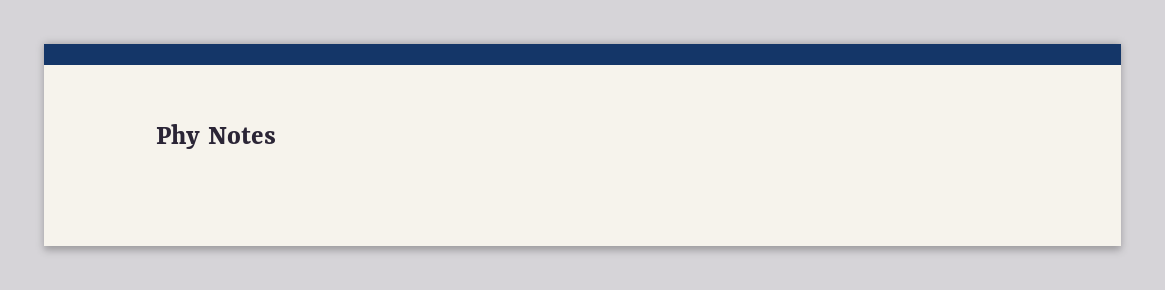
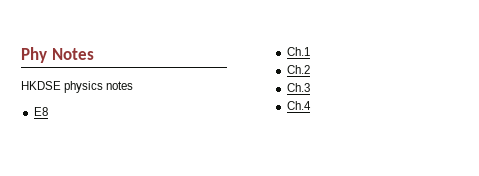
+ HKDSE physics notes
+ E8
+ Ch.1
+ Ch.2
+ Ch.3
+ Ch.4

